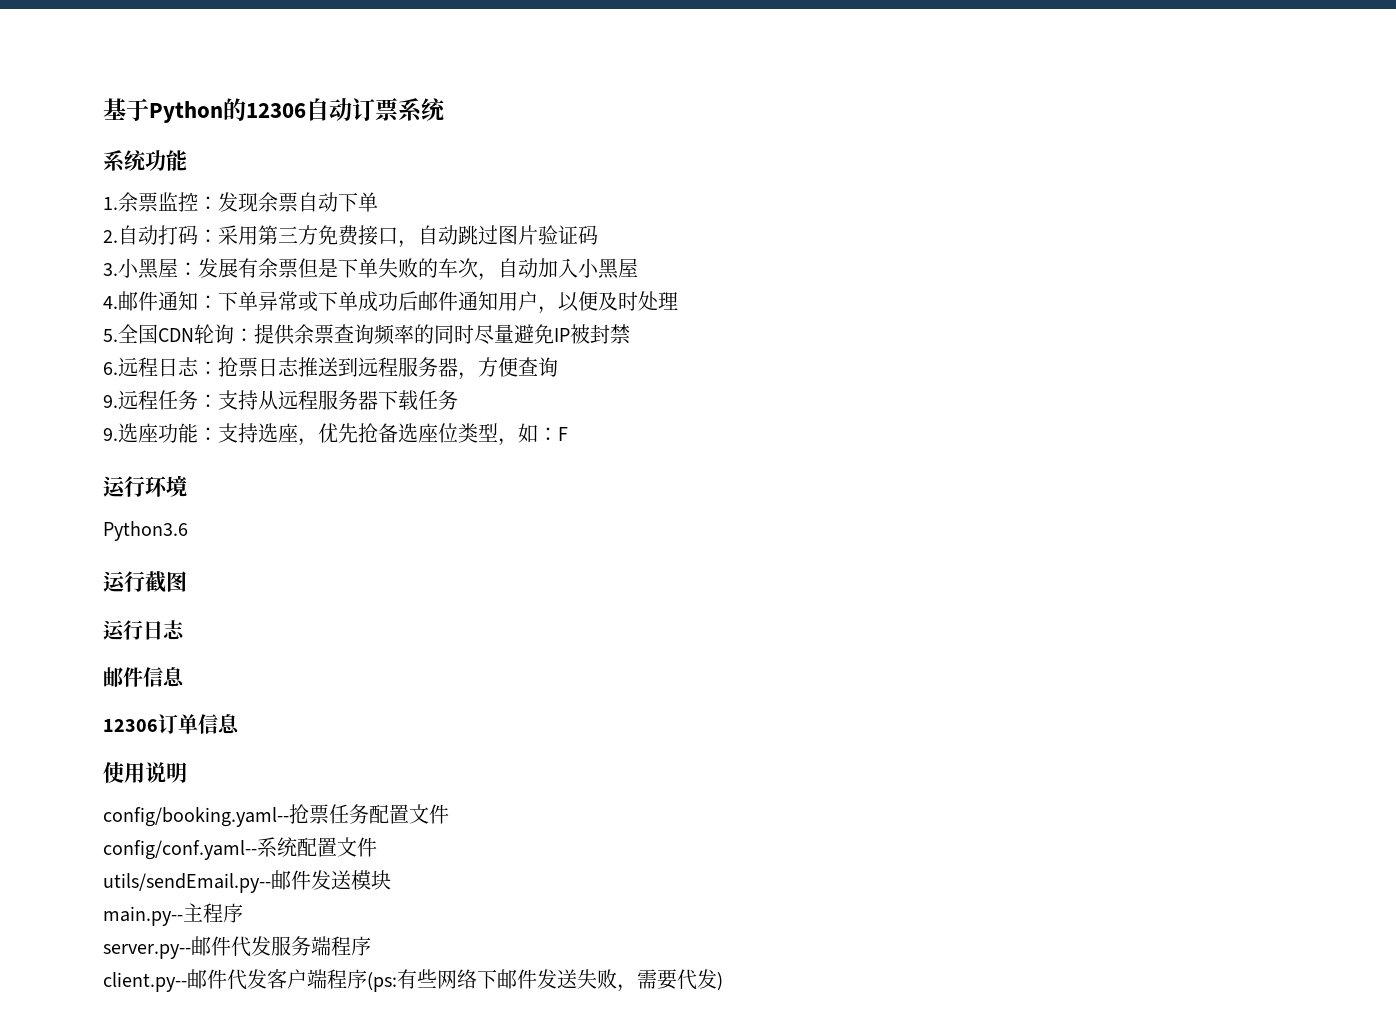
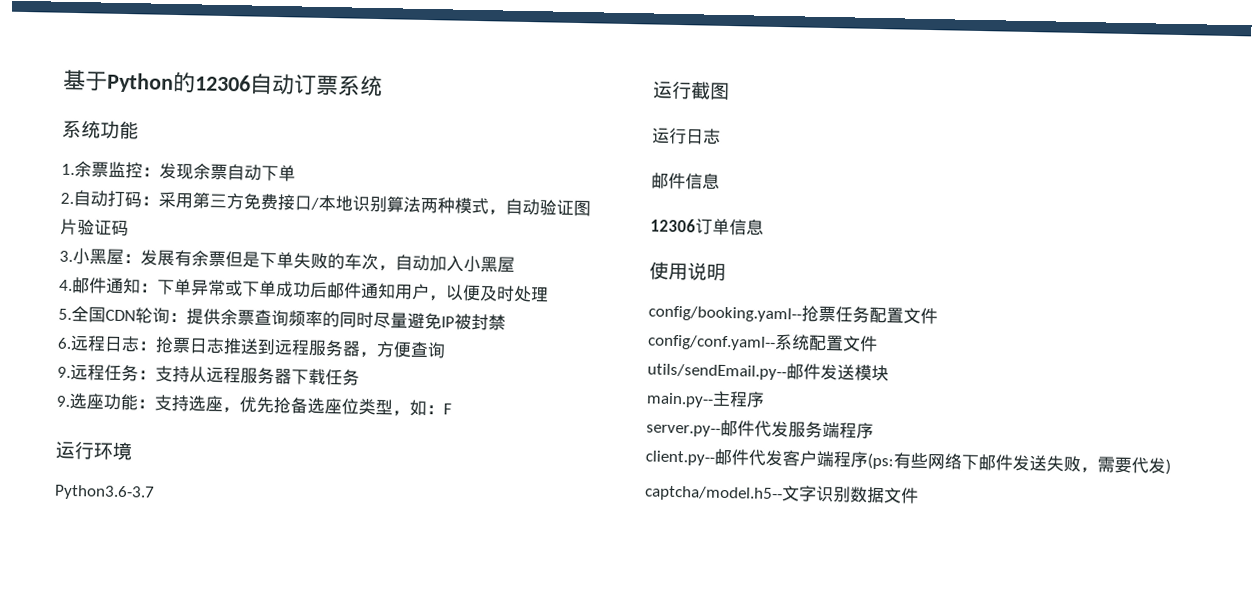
- 2.自动打码：采用第三方免费接口，自动跳过图片验证码
+ 2.自动打码：采用第三方免费接口/本地识别算法两种模式，自动验证图片验证码
- Python3.6
+ Python3.6-3.7
+ captcha/model.h5--文字识别数据文件

